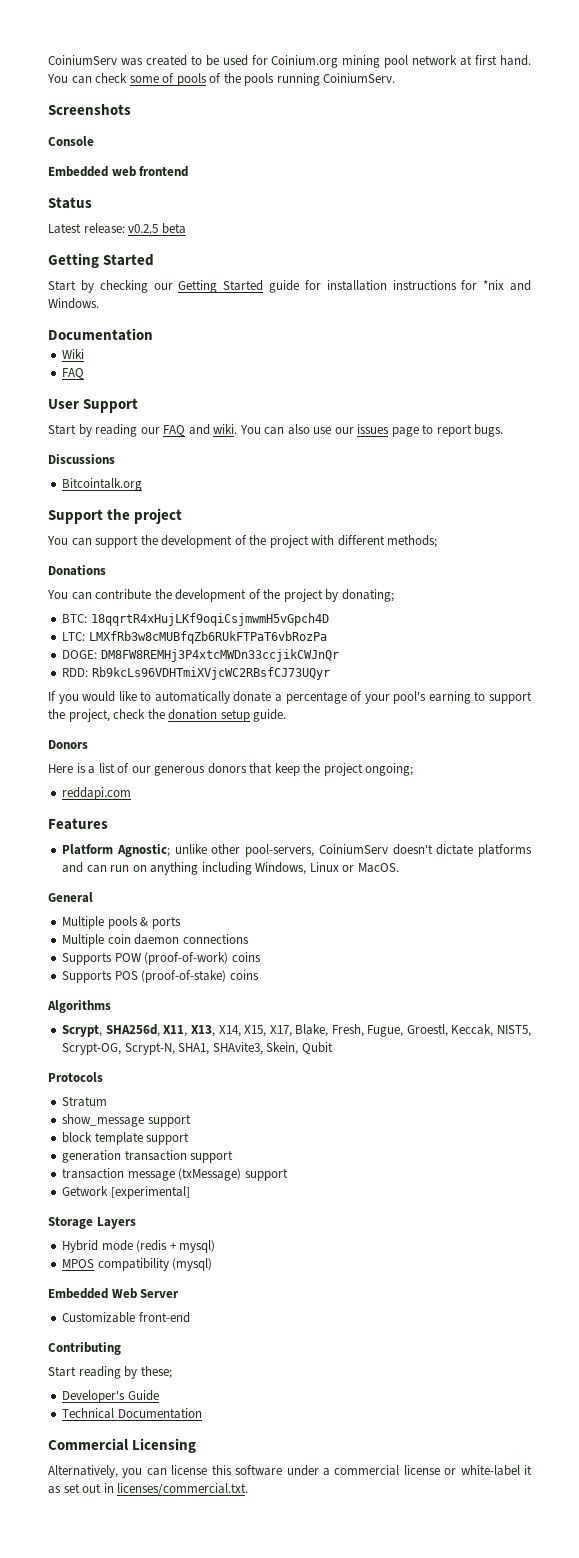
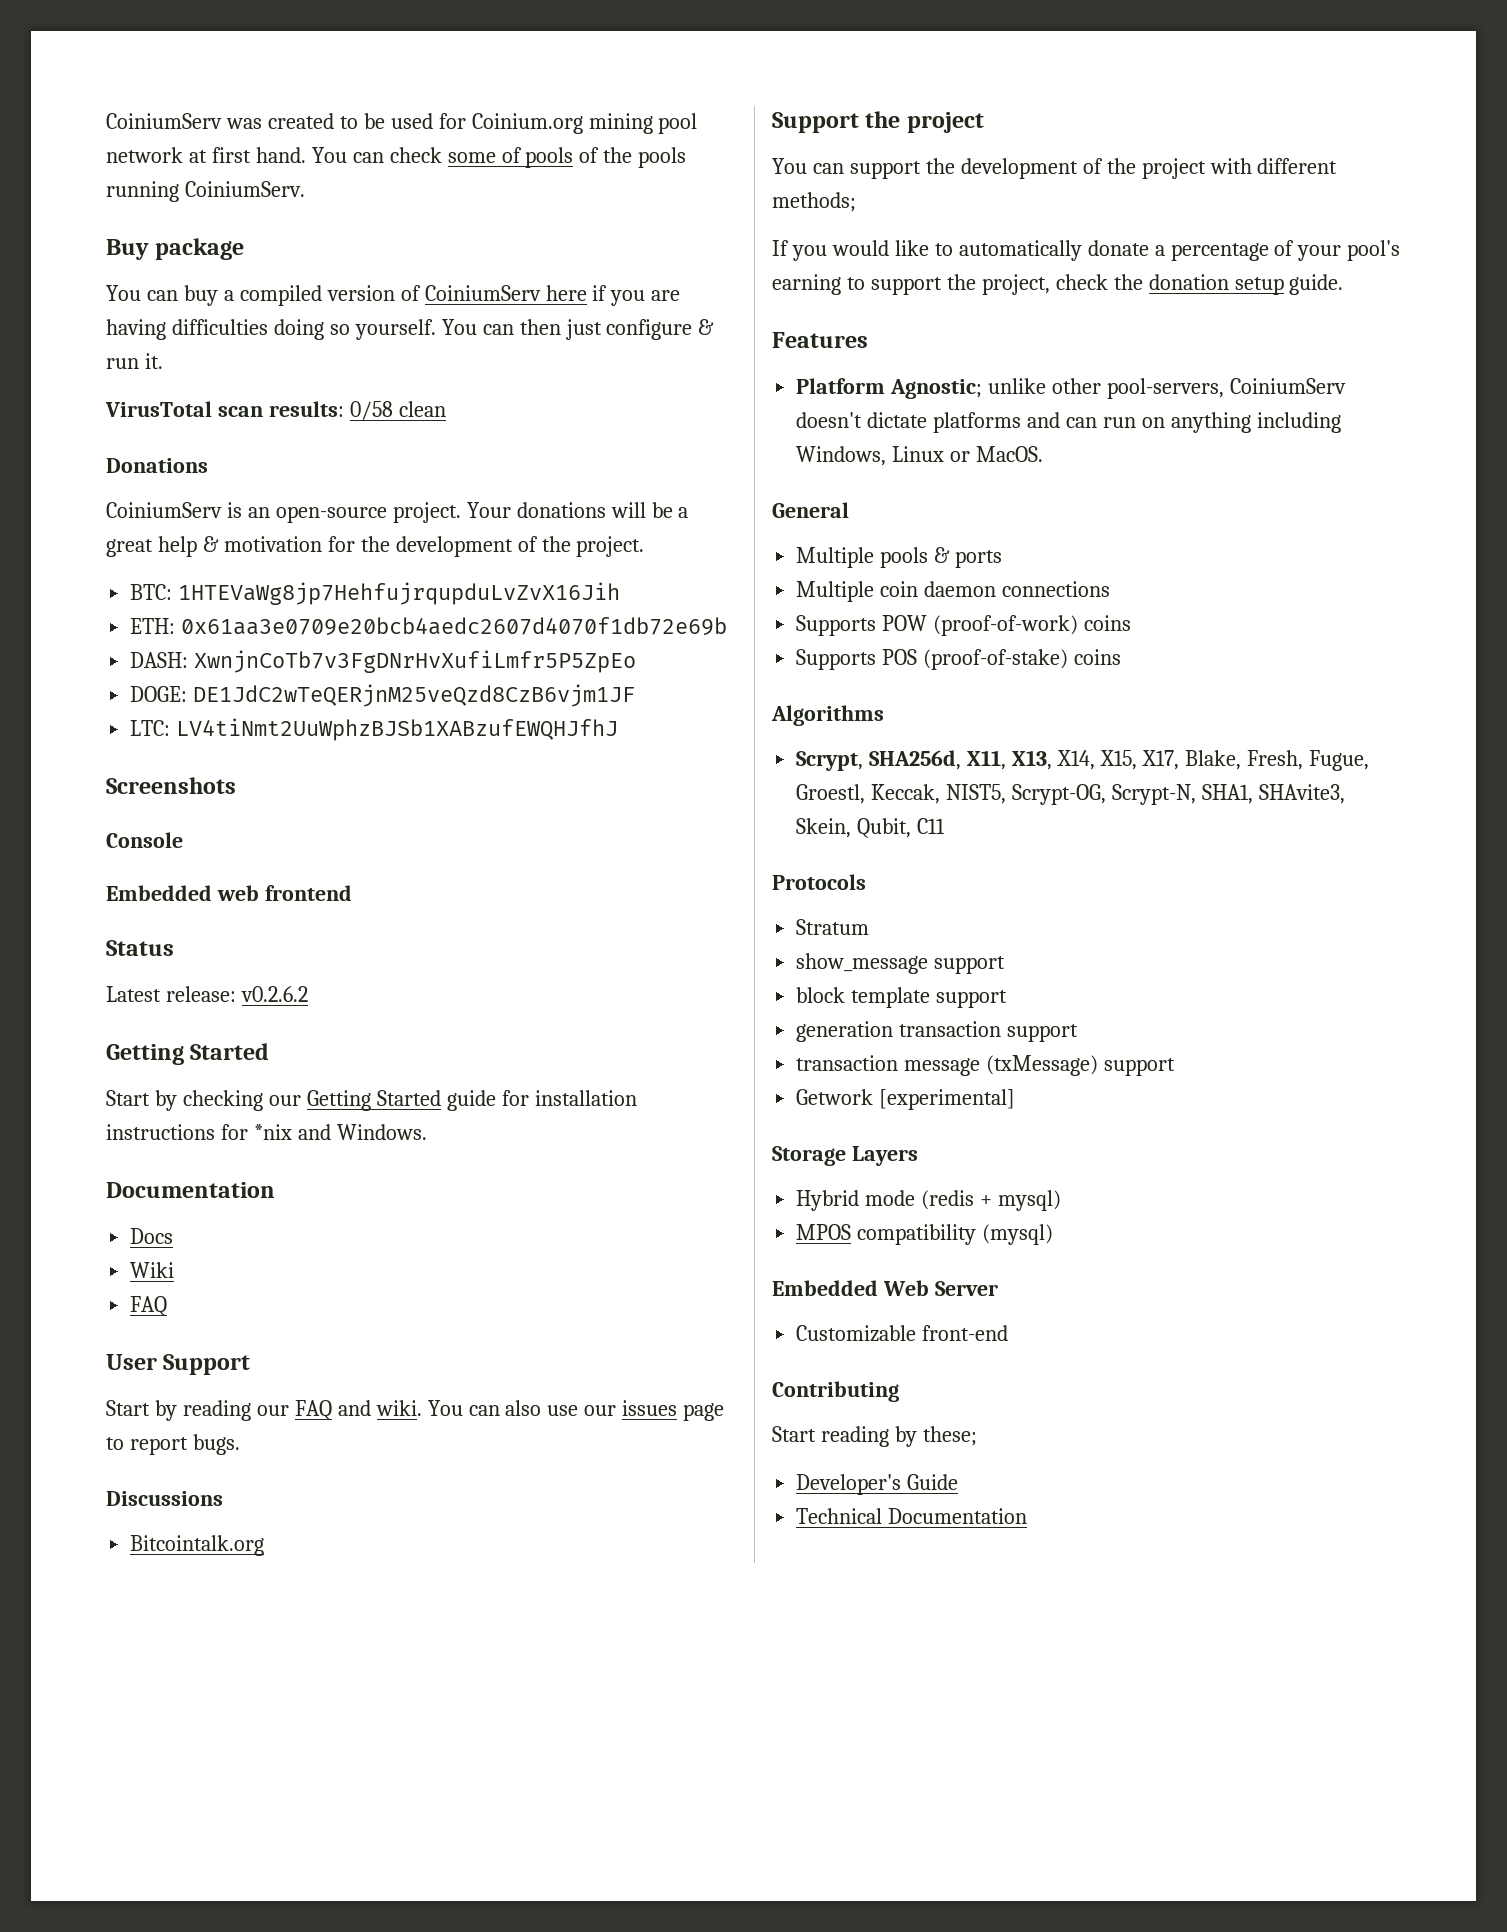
+ Buy package
+ You can buy a compiled version of CoiniumServ here if you are having difficulties doing so yourself. You can then just configure & run it.
+ VirusTotal scan results: 0/58 clean
+ Donations
+ CoiniumServ is an open-source project. Your donations will be a great help & motivation for the development of the project.
+ BTC: 1HTEVaWg8jp7HehfujrqupduLvZvX16Jih
+ ETH: 0x61aa3e0709e20bcb4aedc2607d4070f1db72e69b
+ DASH: XwnjnCoTb7v3FgDNrHvXufiLmfr5P5ZpEo
+ DOGE: DE1JdC2wTeQERjnM25veQzd8CzB6vjm1JF
+ LTC: LV4tiNmt2UuWphzBJSb1XABzufEWQHJfhJ
- Latest release: v0.2.5 beta
+ Latest release: v0.2.6.2
+ Docs
- Donations
- You can contribute the development of the project by donating;
- BTC: 18qqrtR4xHujLKf9oqiCsjmwmH5vGpch4D
- LTC: LMXfRb3w8cMUBfqZb6RUkFTPaT6vbRozPa
- DOGE: DM8FW8REMHj3P4xtcMWDn33ccjikCWJnQr
- RDD: Rb9kcLs96VDHTmiXVjcWC2RBsfCJ73UQyr
- Donors
- Here is a list of our generous donors that keep the project ongoing;
- reddapi.com
- Scrypt, SHA256d, X11, X13, X14, X15, X17, Blake, Fresh, Fugue, Groestl, Keccak, NIST5, Scrypt-OG, Scrypt-N, SHA1, SHAvite3, Skein, Qubit
+ Scrypt, SHA256d, X11, X13, X14, X15, X17, Blake, Fresh, Fugue, Groestl, Keccak, NIST5, Scrypt-OG, Scrypt-N, SHA1, SHAvite3, Skein, Qubit, C11
- Commercial Licensing
- Alternatively, you can license this software under a commercial license or white-label it as set out in licenses/commercial.txt.

